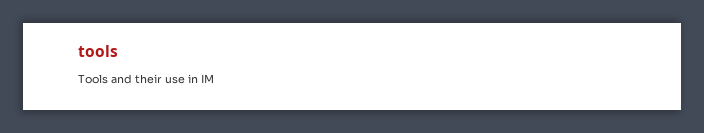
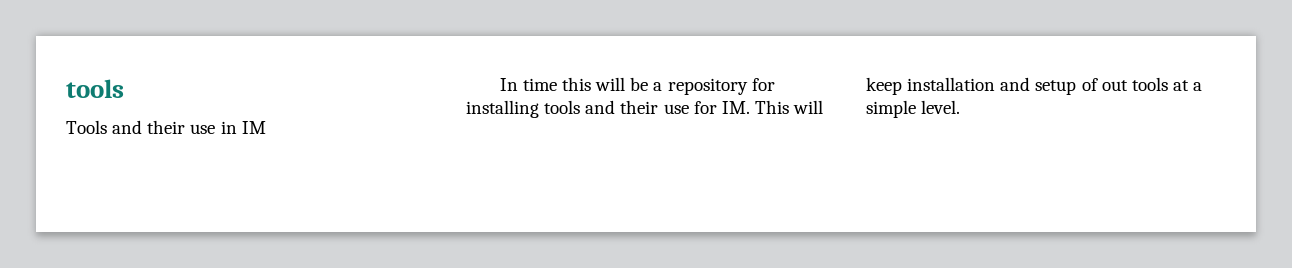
+ In time this will be a repository for installing tools and their use for IM. This will keep installation and setup of out tools at a simple level.

